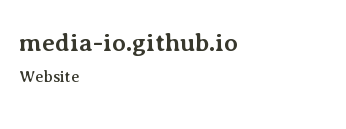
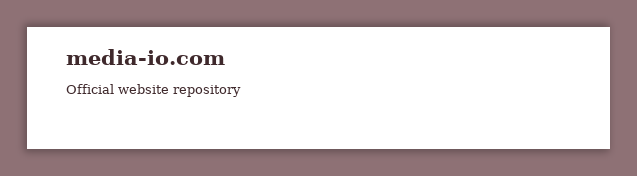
- media-io.github.io
- Website
+ media-io.com
+ Official website repository

